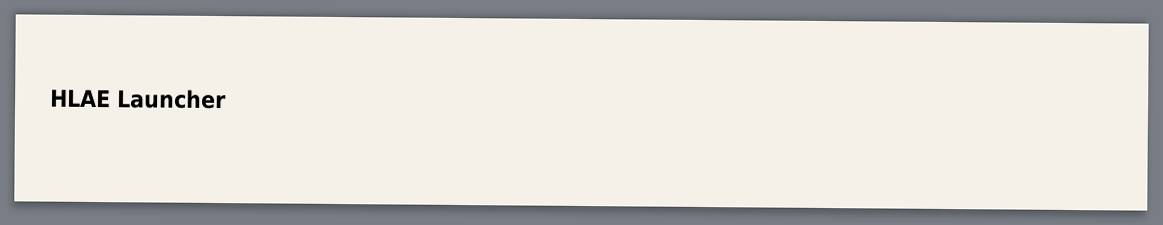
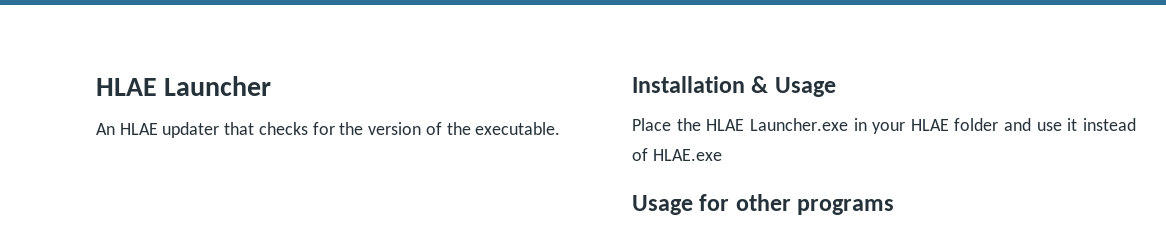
+ An HLAE updater that checks for the version of the executable.
+ Installation & Usage
+ Place the HLAE Launcher.exe in your HLAE folder and use it instead of HLAE.exe
+ Usage for other programs

